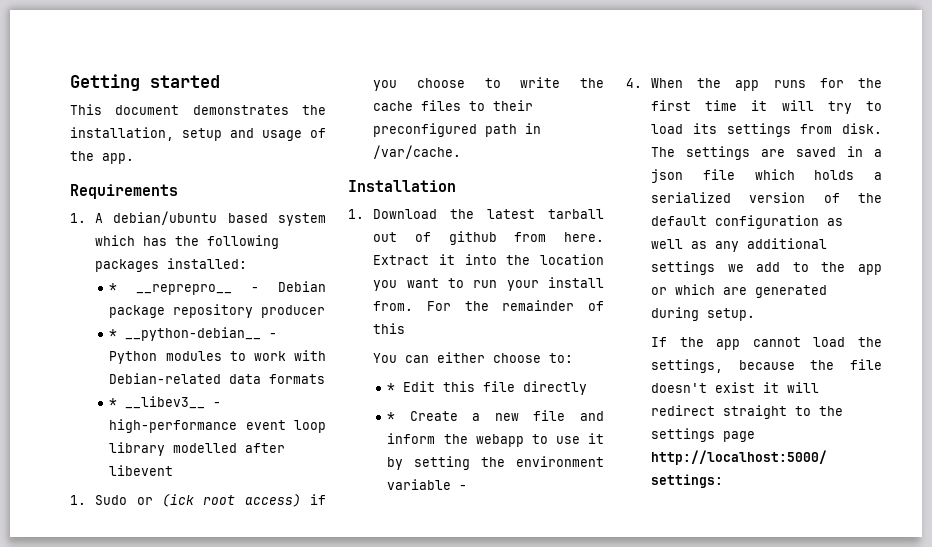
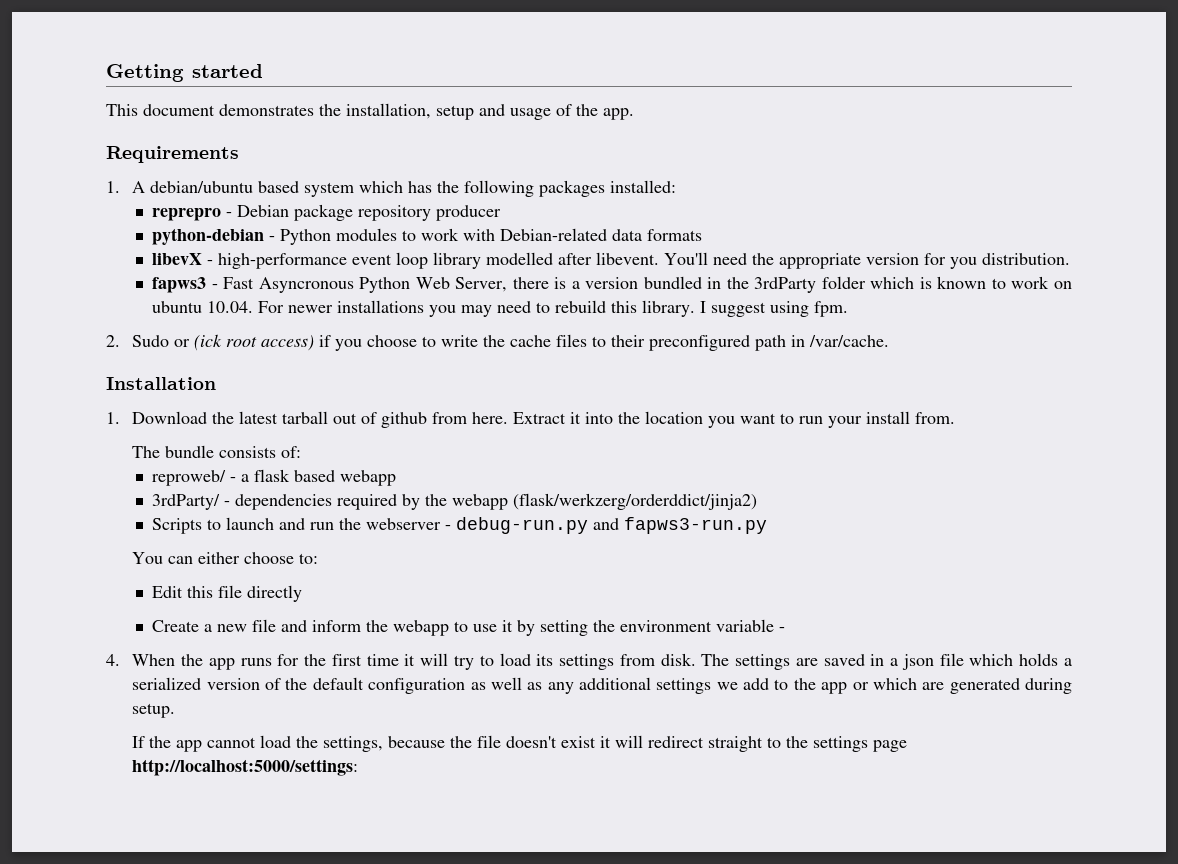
- * __reprepro__ - Debian package repository producer
+ reprepro - Debian package repository producer
- * __python-debian__ - Python modules to work with Debian-related data formats
+ python-debian - Python modules to work with Debian-related data formats
- * __libev3__ - high-performance event loop library modelled after libevent
- 1. Sudo or (ick root access) if you choose to write the cache files to their preconfigured path in /var/cache.
+ libevX - high-performance event loop library modelled after libevent. You'll need the appropriate version for you distribution.
+ fapws3 - Fast Asyncronous Python Web Server, there is a version bundled in the 3rdParty folder which is known to work on ubuntu 10.04. For newer installations you may need to rebuild this library. I suggest using fpm.
+ 2. Sudo or (ick root access) if you choose to write the cache files to their preconfigured path in /var/cache.
- Extract it into the location you want to run your install from. For the remainder of this
+ Extract it into the location you want to run your install from.
+ The bundle consists of:
+ reproweb/ - a flask based webapp
+ 3rdParty/ - dependencies required by the webapp (flask/werkzerg/orderddict/jinja2)
+ Scripts to launch and run the webserver - debug-run.py and fapws3-run.py
- * Edit this file directly
+ Edit this file directly
- * Create a new file and inform the webapp to use it by setting the environment variable -
+ Create a new file and inform the webapp to use it by setting the environment variable -

